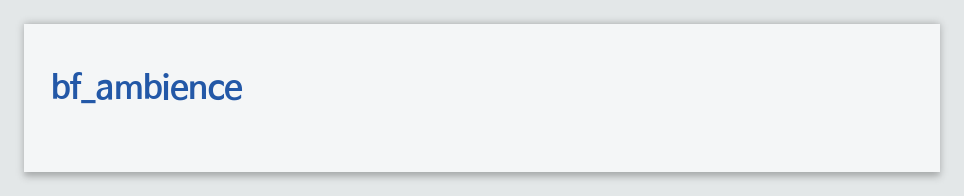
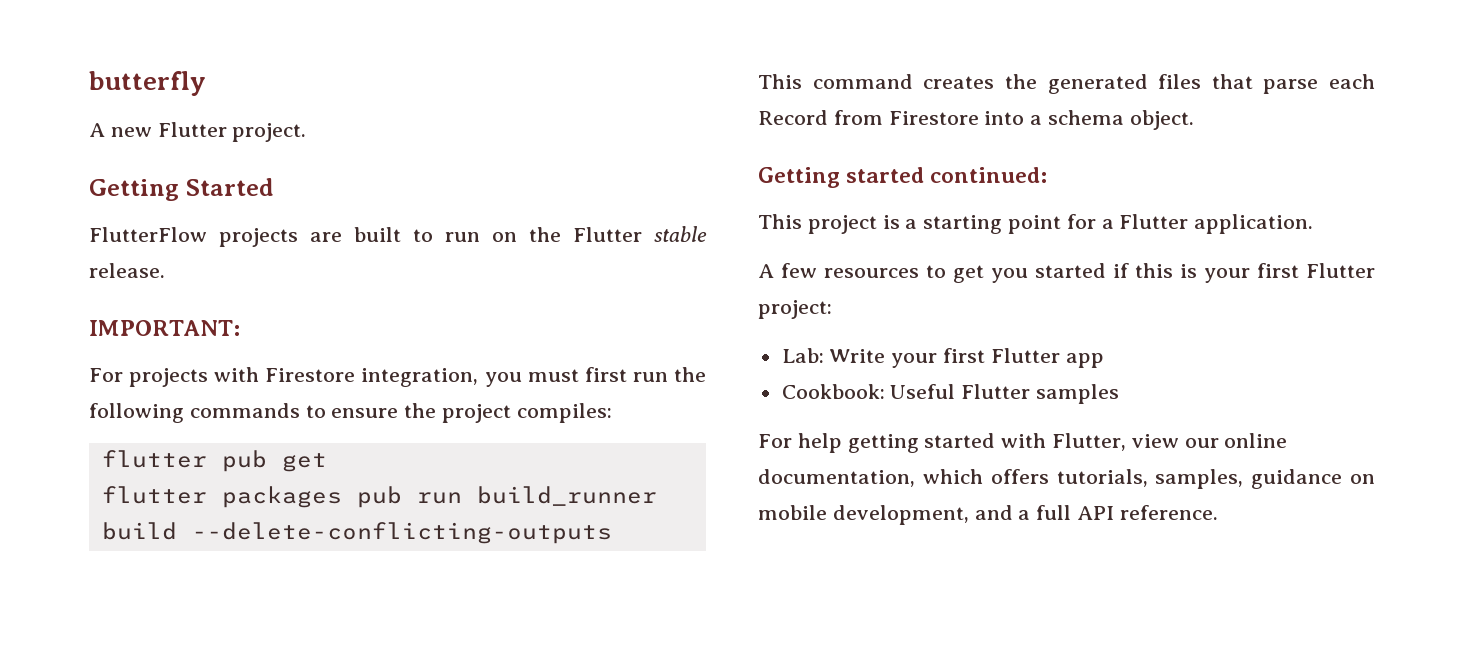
- bf_ambience
+ butterfly
+ A new Flutter project.
+ Getting Started
+ FlutterFlow projects are built to run on the Flutter stable release.
+ IMPORTANT:
+ For projects with Firestore integration, you must first run the following commands to ensure the project compiles:
+ flutter pub get
+ flutter packages pub run build_runner build --delete-conflicting-outputs
+ This command creates the generated files that parse each Record from Firestore into a schema object.
+ Getting started continued:
+ This project is a starting point for a Flutter application.
+ A few resources to get you started if this is your first Flutter project:
+ Lab: Write your first Flutter app
+ Cookbook: Useful Flutter samples
+ For help getting started with Flutter, view our online documentation, which offers tutorials, samples, guidance on mobile development, and a full API reference.

